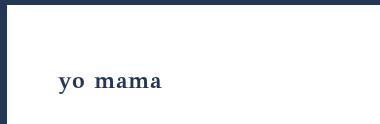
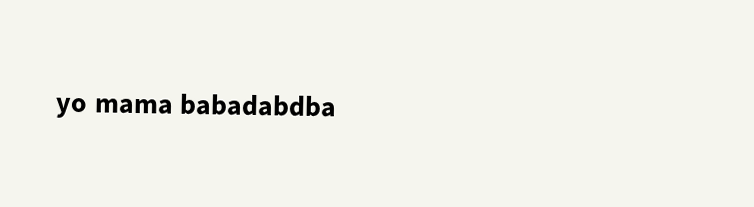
- yo mama
+ yo mama babadabdba

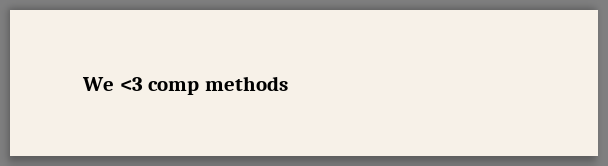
- yo mama babadabdba
+ We <3 comp methods

